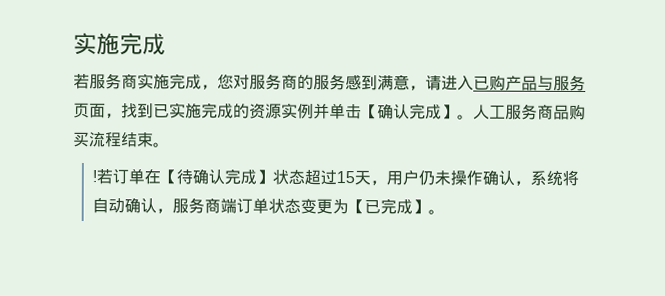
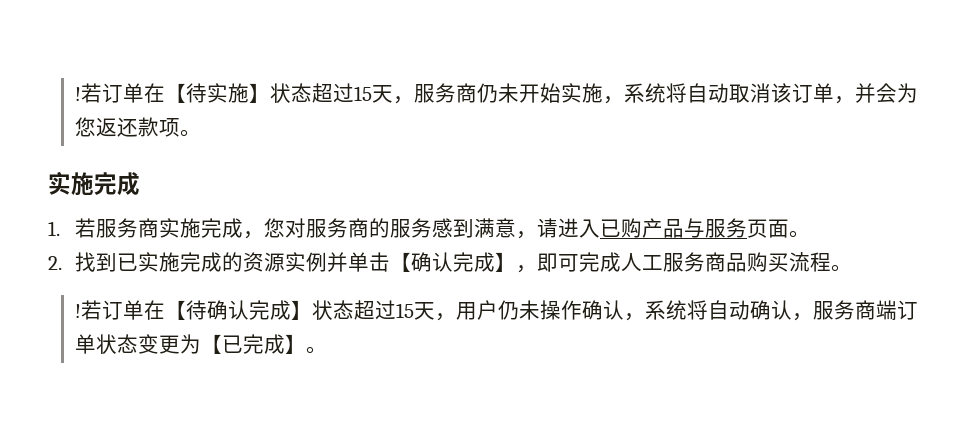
+ !若订单在【待实施】状态超过15天，服务商仍未开始实施，系统将自动取消该订单，并会为您返还款项。
- 若服务商实施完成，您对服务商的服务感到满意，请进入已购产品与服务页面，找到已实施完成的资源实例并单击【确认完成】。人工服务商品购买流程结束。
+ 1.若服务商实施完成，您对服务商的服务感到满意，请进入已购产品与服务页面。
+ 2.找到已实施完成的资源实例并单击【确认完成】，即可完成人工服务商品购买流程。

